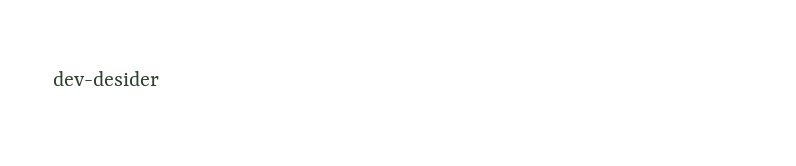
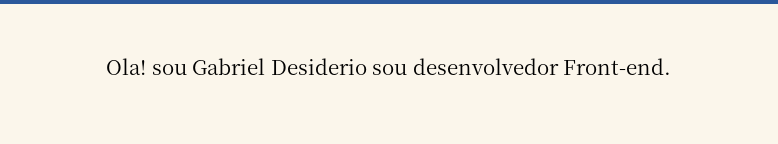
- dev-desider
+ Ola! sou Gabriel Desiderio sou desenvolvedor Front-end.

